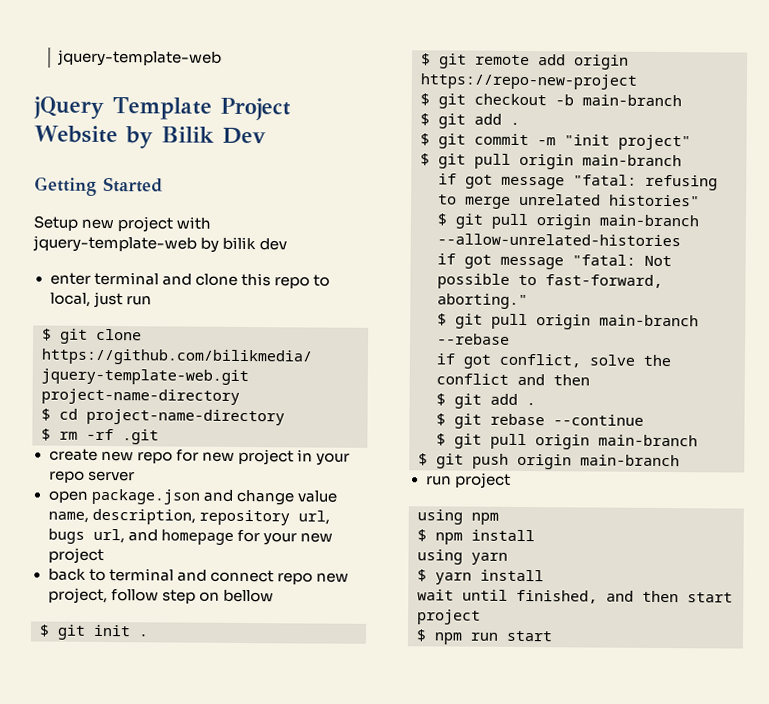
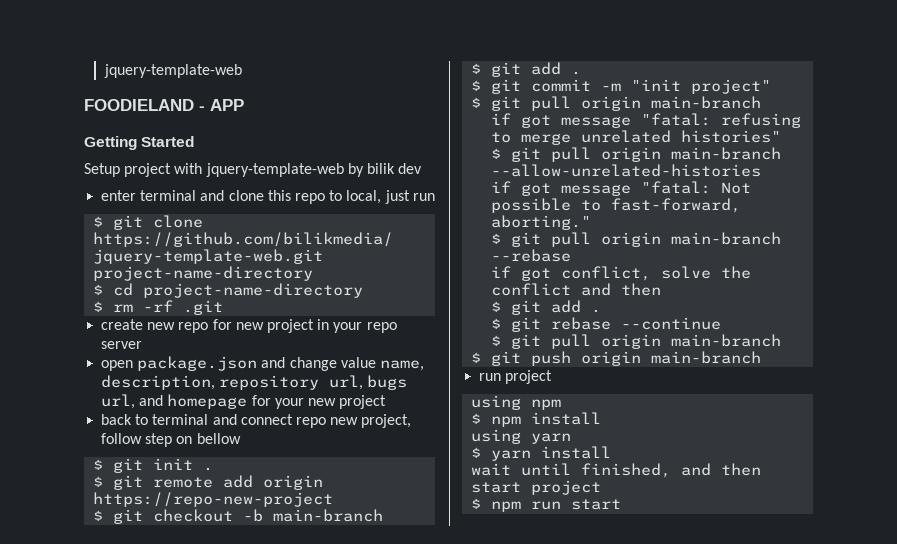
- jQuery Template Project Website by Bilik Dev
+ FOODIELAND - APP
- Setup new project with jquery-template-web by bilik dev
+ Setup project with jquery-template-web by bilik dev

